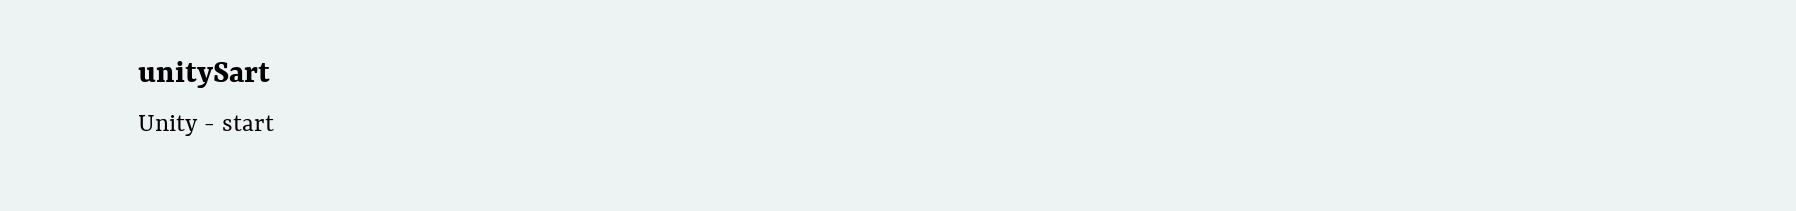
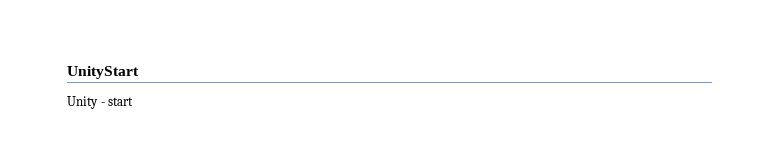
- unitySart
+ UnityStart

